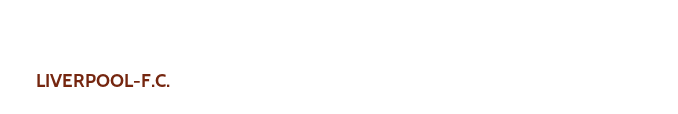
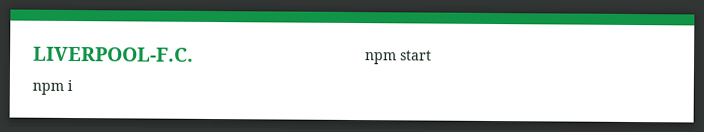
+ npm i
+ npm start

